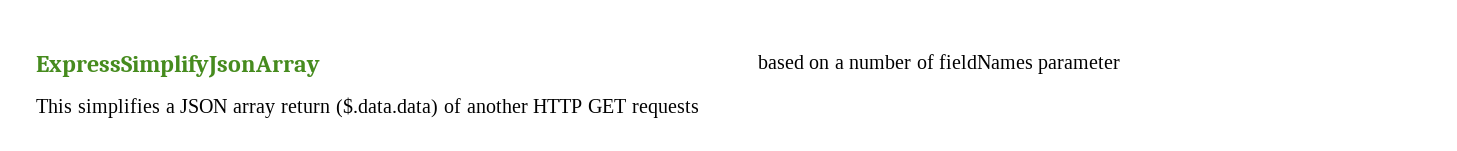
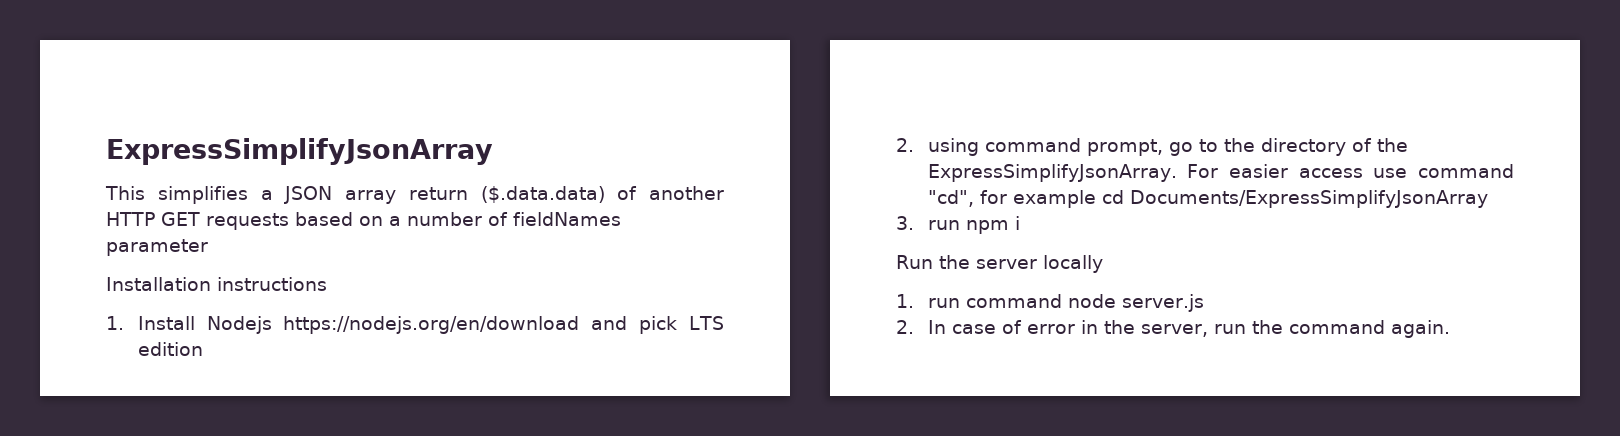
+ Installation instructions
+ 1. Install Nodejs https://nodejs.org/en/download and pick LTS edition
+ 2. using command prompt, go to the directory of the ExpressSimplifyJsonArray. For easier access use command "cd", for example cd Documents/ExpressSimplifyJsonArray
+ 3. run npm i
+ Run the server locally
+ 1. run command node server.js
+ 2. In case of error in the server, run the command again.

